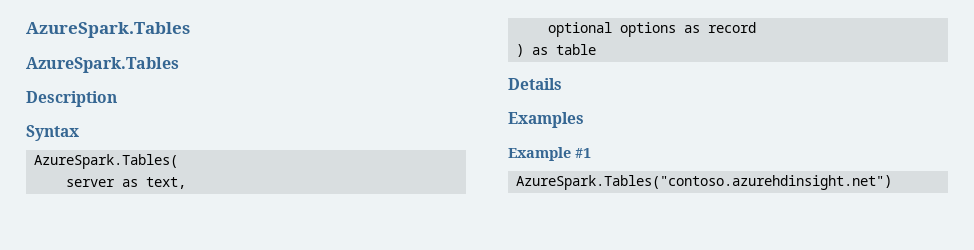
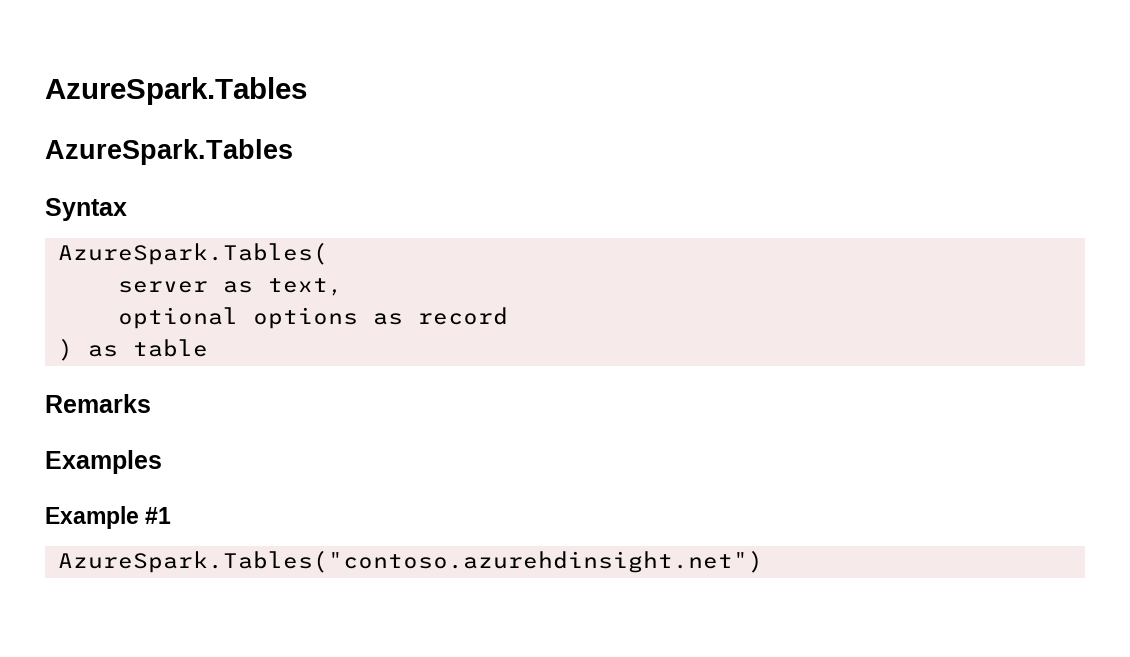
- Description
- Details
+ Remarks

